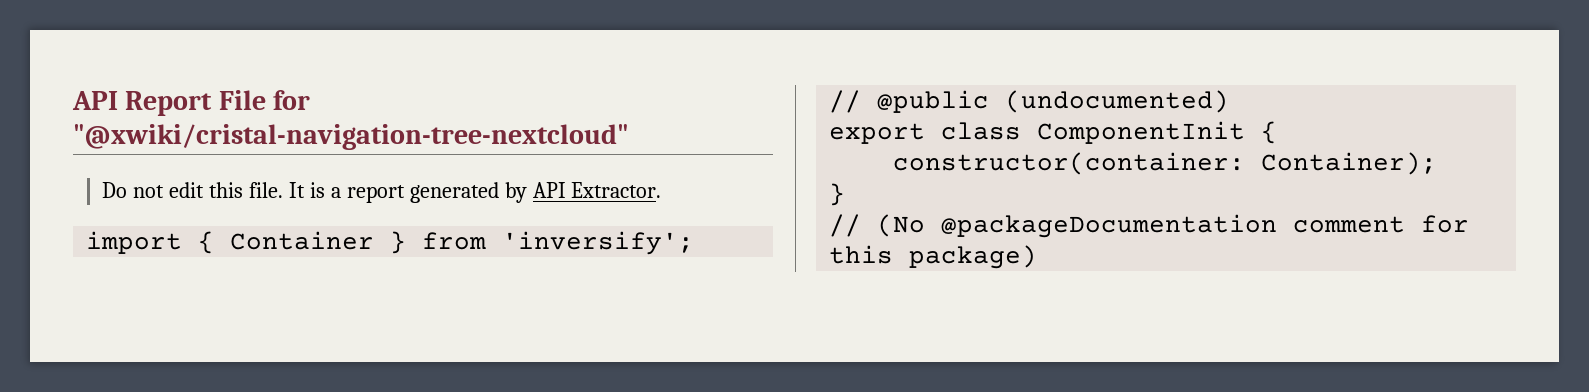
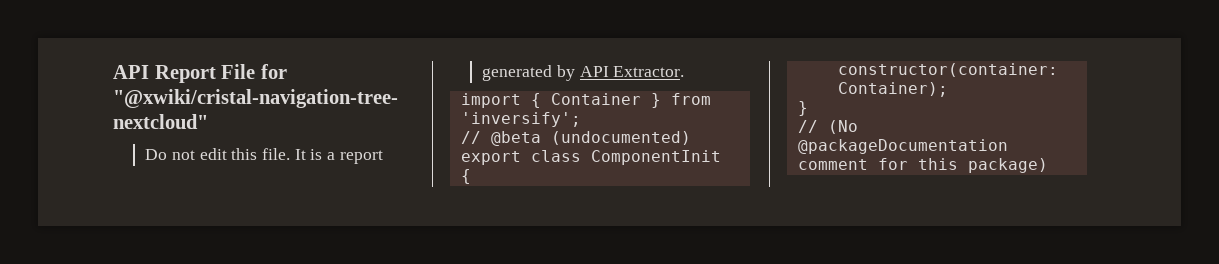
- // @public (undocumented)
+ // @beta (undocumented)

